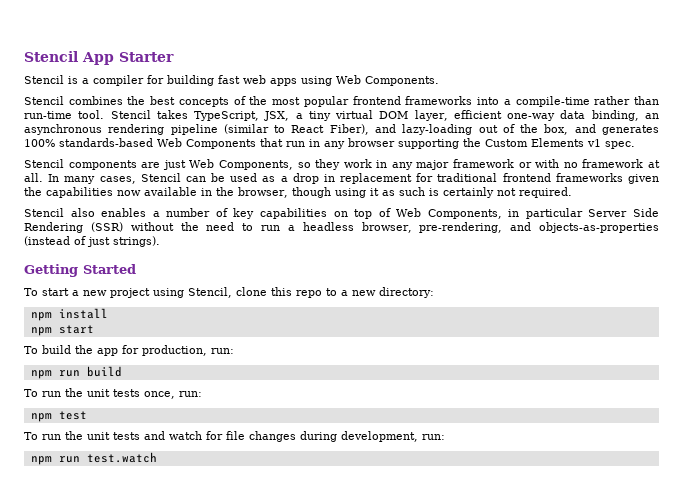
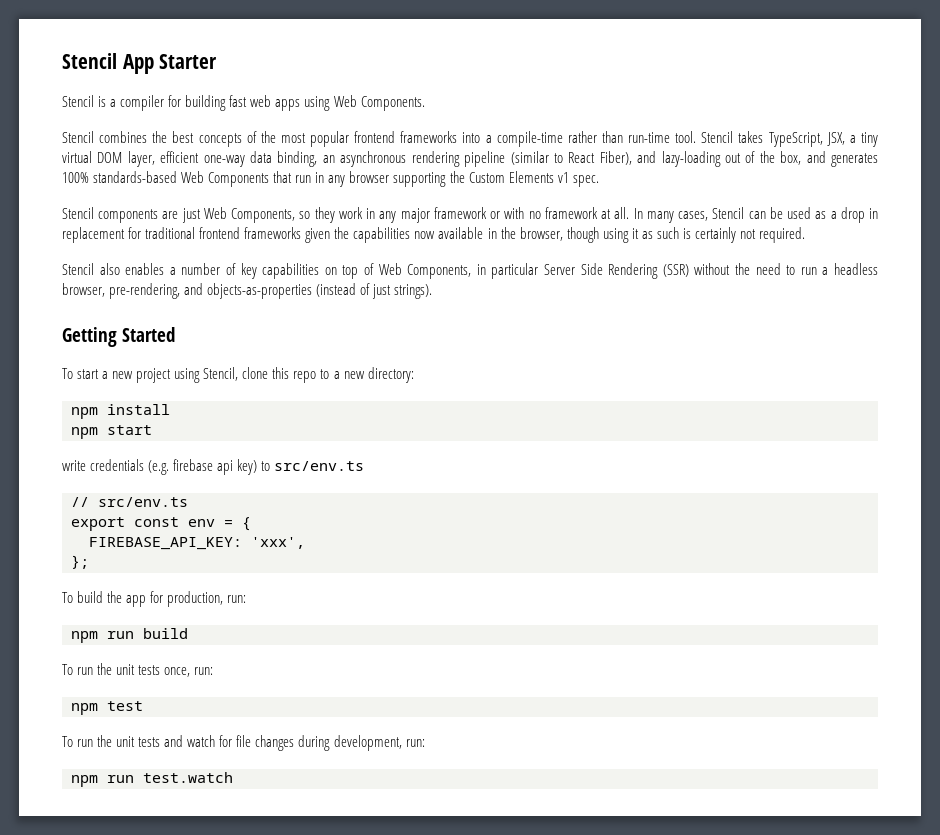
+ write credentials (e.g. firebase api key) to src/env.ts
+ // src/env.ts
+ export const env = {
+ FIREBASE_API_KEY: 'xxx',
+ };

